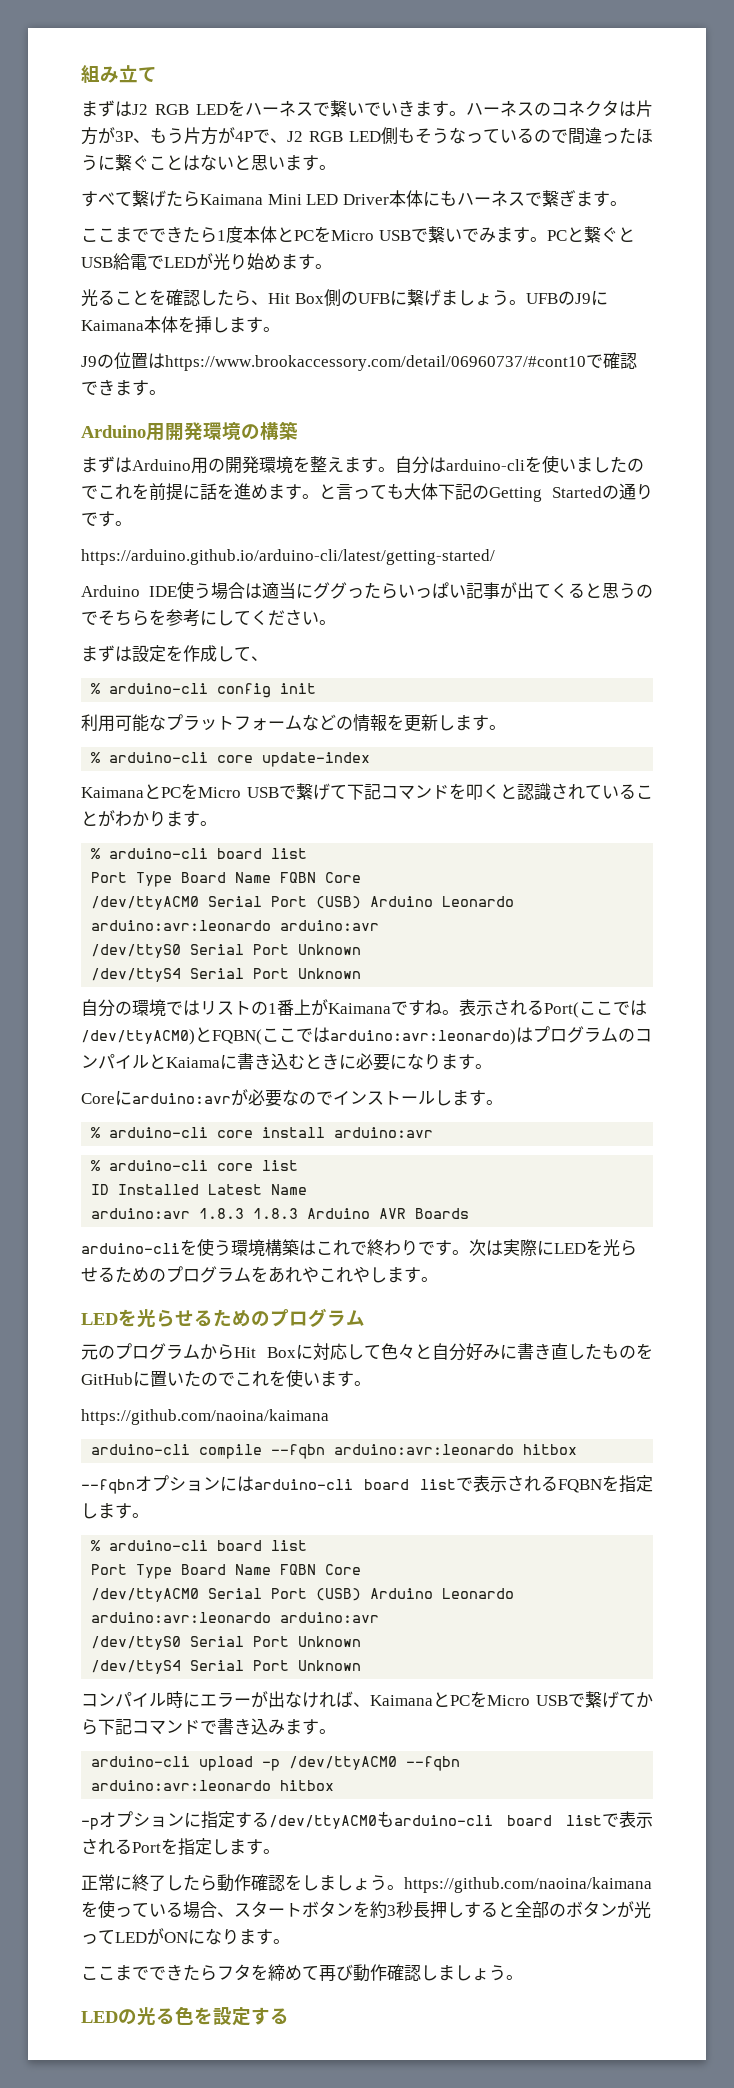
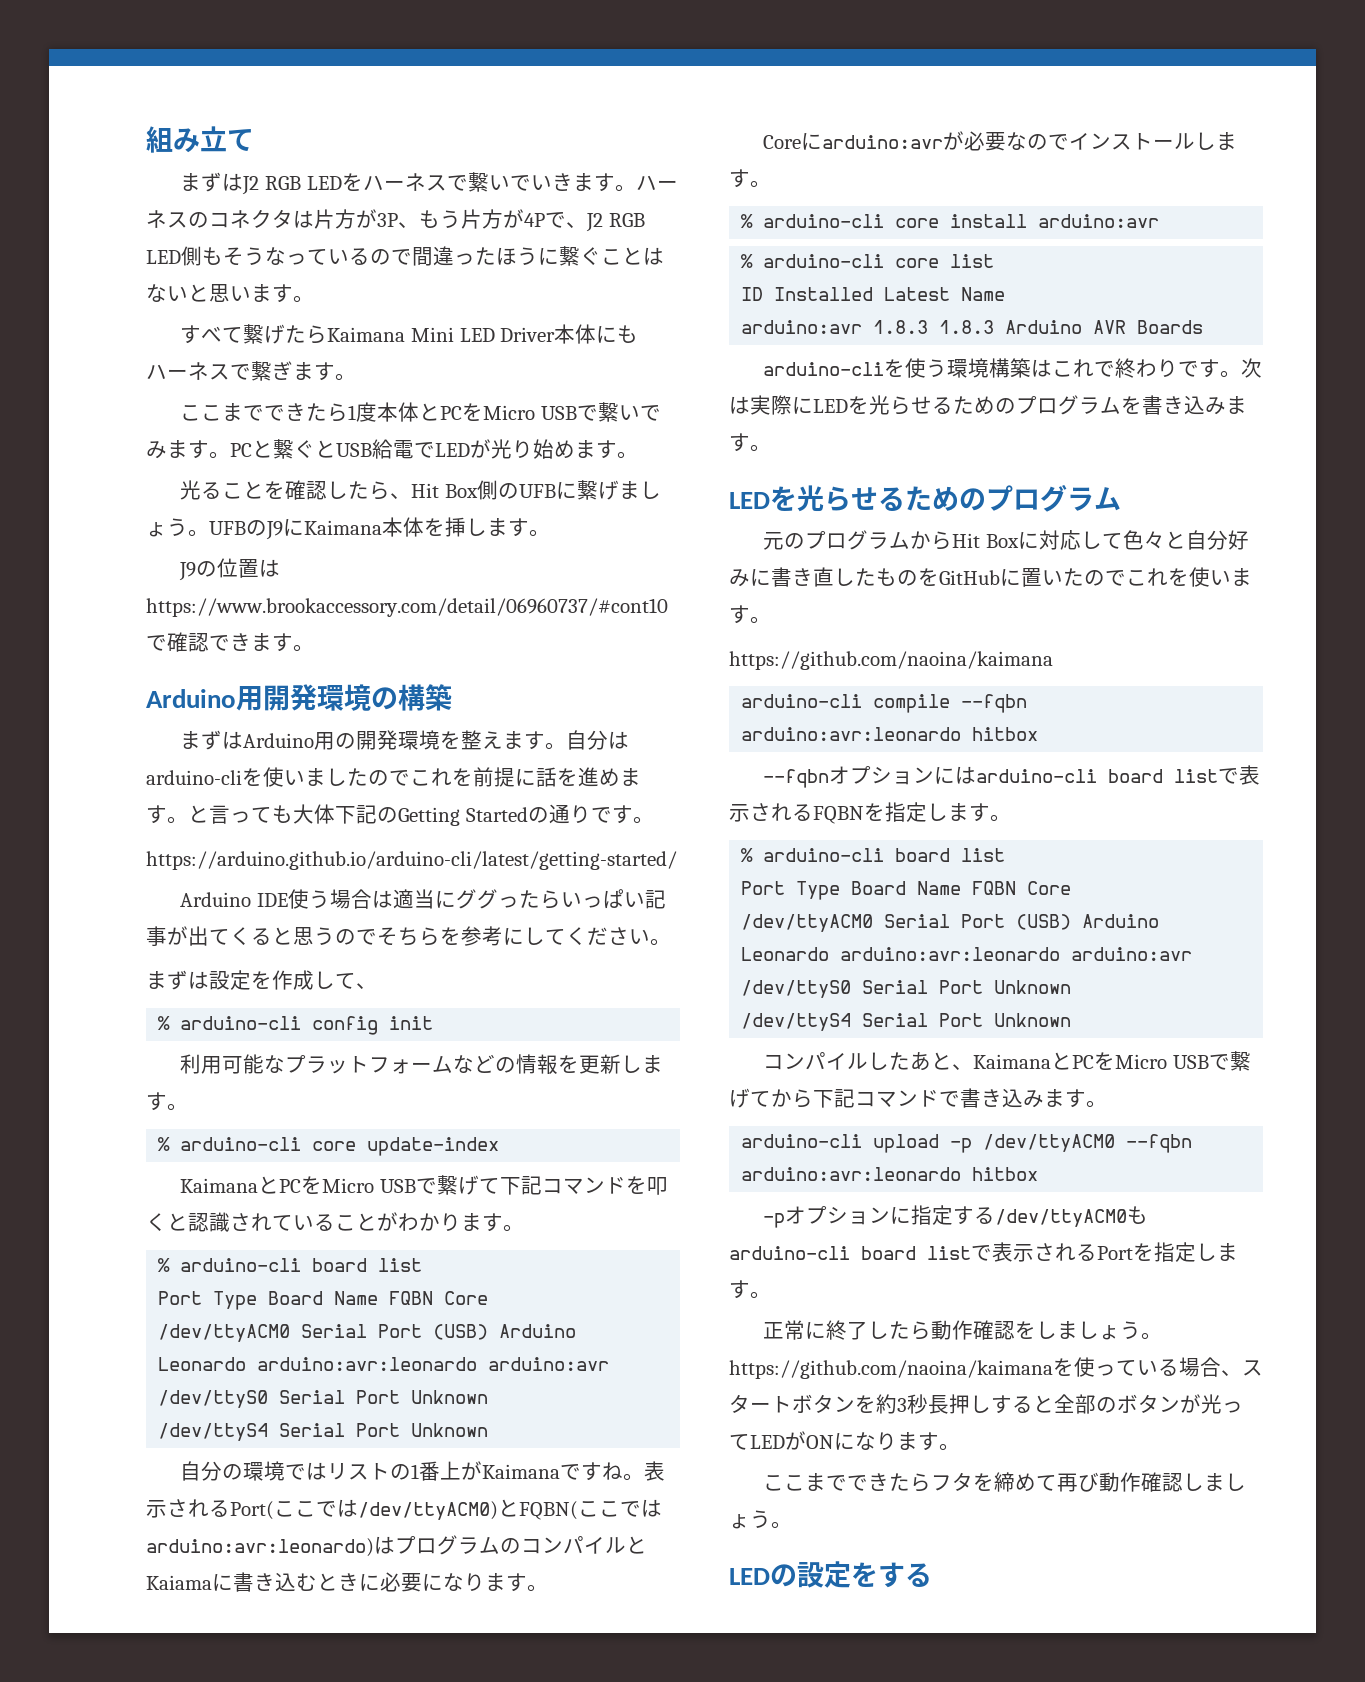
- 次は実際にLEDを光らせるためのプログラムをあれやこれやします。
+ 次は実際にLEDを光らせるためのプログラムを書き込みます。
- コンパイル時にエラーが出なければ、KaimanaとPCをMicro USBで繋げてから下記コマンドで書き込みます。
+ コンパイルしたあと、KaimanaとPCをMicro USBで繋げてから下記コマンドで書き込みます。
- LEDの光る色を設定する
+ LEDの設定をする

